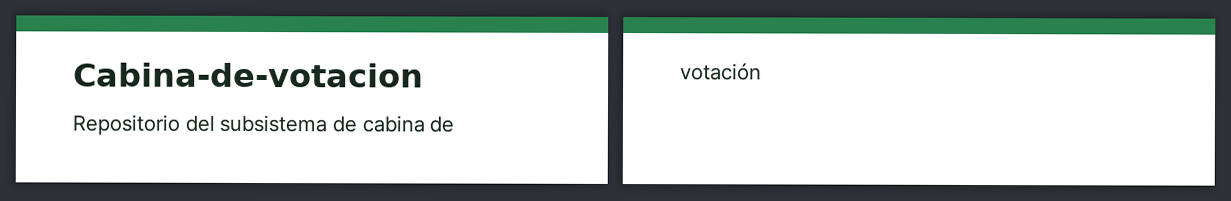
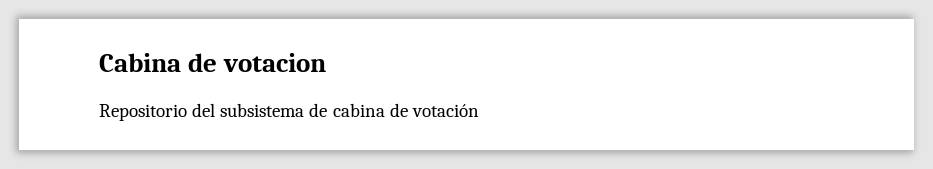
- Cabina-de-votacion
+ Cabina de votacion

